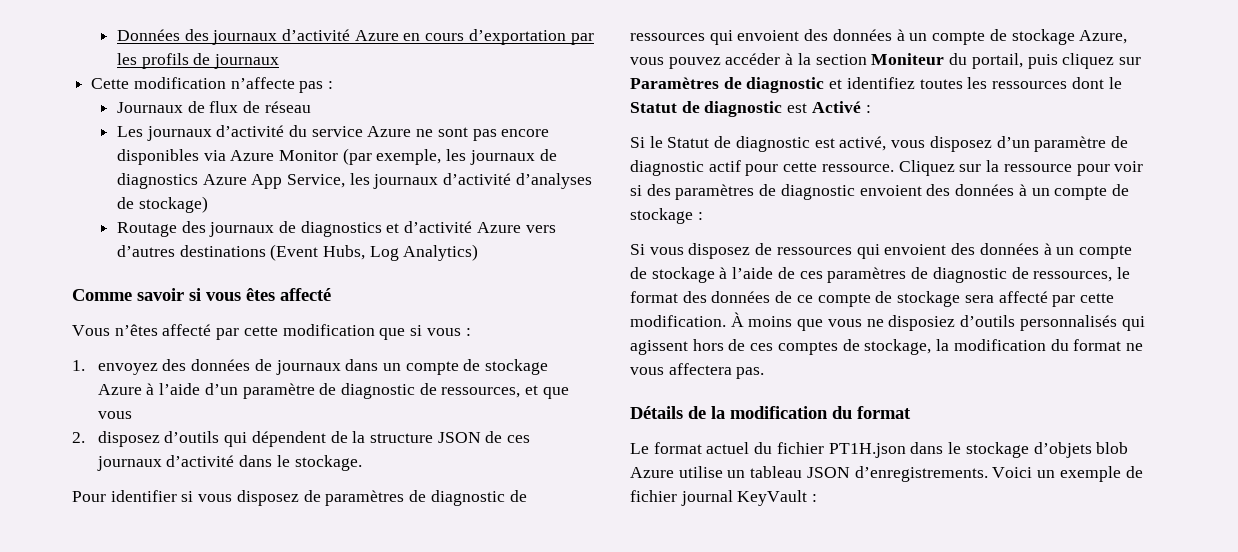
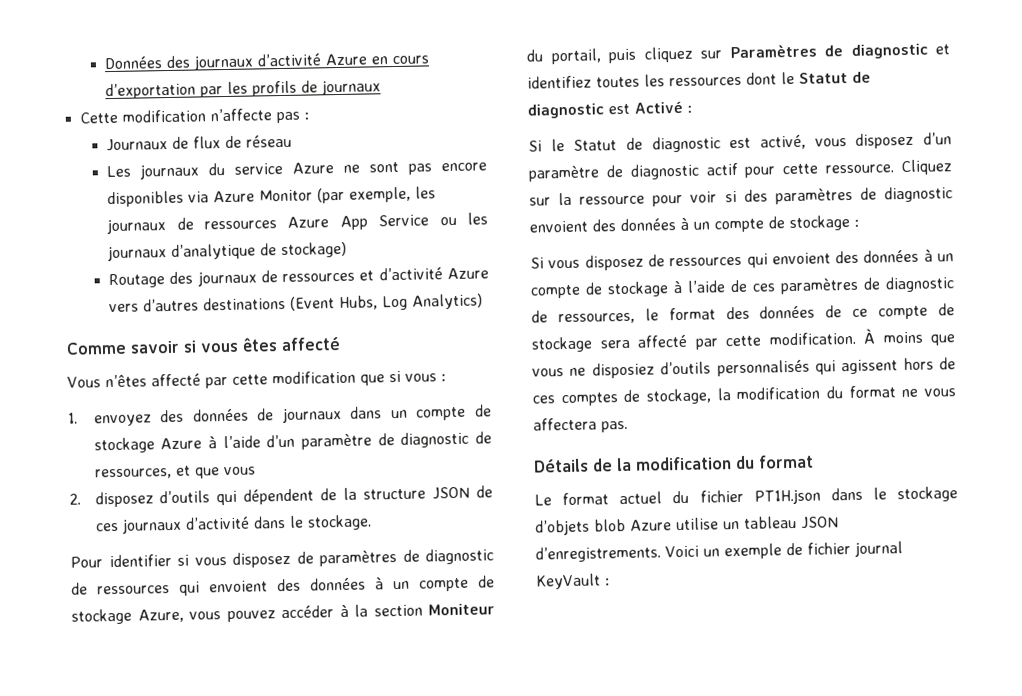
- Les journaux d’activité du service Azure ne sont pas encore disponibles via Azure Monitor (par exemple, les journaux de diagnostics Azure App Service, les journaux d’activité d’analyses de stockage)
+ Les journaux du service Azure ne sont pas encore disponibles via Azure Monitor (par exemple, les journaux de ressources Azure App Service ou les journaux d’analytique de stockage)
- Routage des journaux de diagnostics et d’activité Azure vers d’autres destinations (Event Hubs, Log Analytics)
+ Routage des journaux de ressources et d’activité Azure vers d’autres destinations (Event Hubs, Log Analytics)

